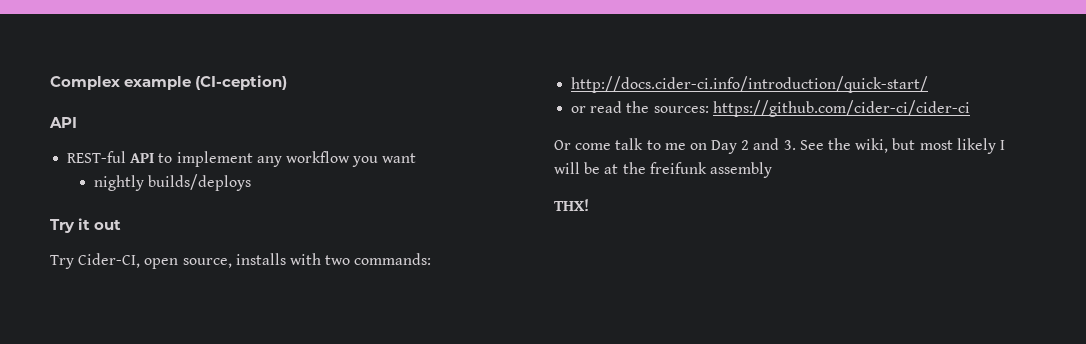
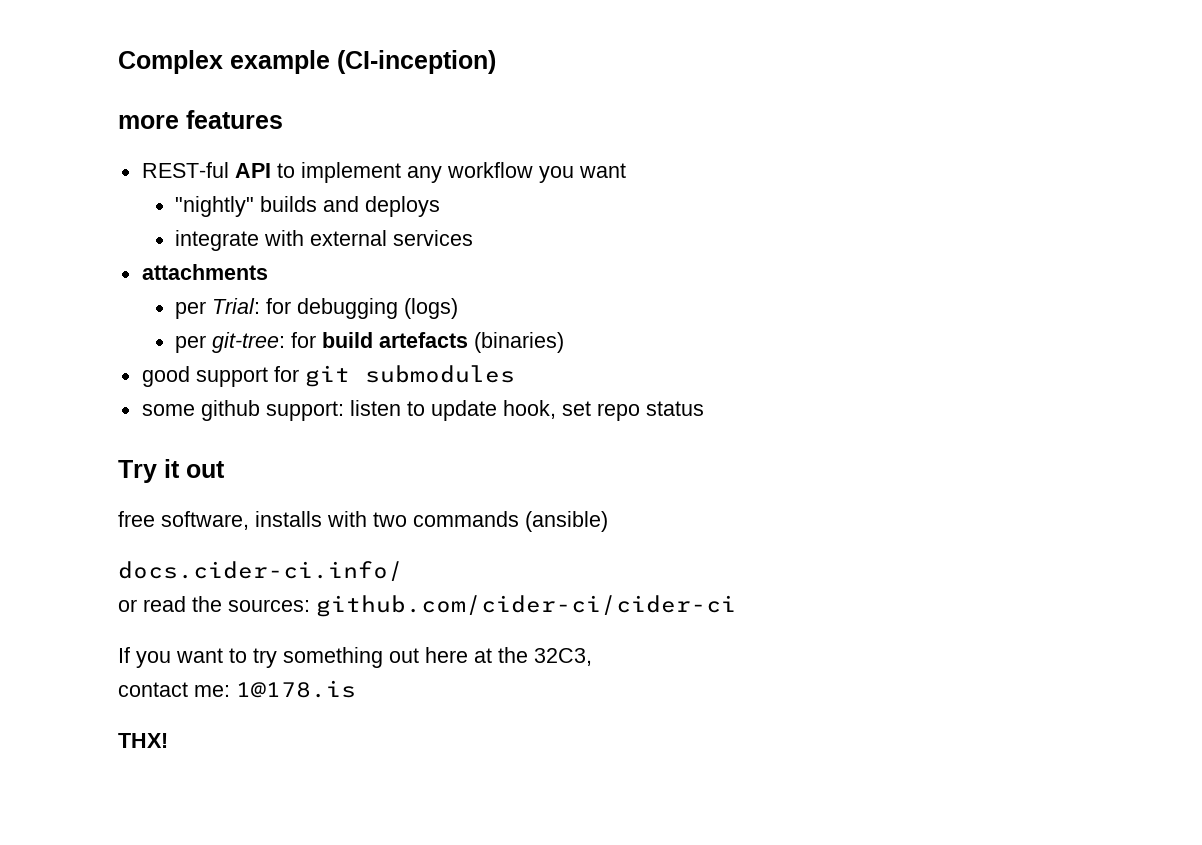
- Complex example (CI-ception)
- API
+ Complex example (CI-inception)
+ more features
- nightly builds/deploys
+ "nightly" builds and deploys
+ integrate with external services
+ attachments
+ per Trial: for debugging (logs)
+ per git-tree: for build artefacts (binaries)
+ good support for git submodules
+ some github support: listen to update hook, set repo status
  Try it out
- Try Cider-CI, open source, installs with two commands:
- http://docs.cider-ci.info/introduction/quick-start/
- or read the sources: https://github.com/cider-ci/cider-ci
- Or come talk to me on Day 2 and 3. See the wiki, but most likely I will be at the freifunk assembly
+ free software, installs with two commands (ansible)
+ docs.cider-ci.info/
+ or read the sources: github.com/cider-ci/cider-ci
+ If you want to try something out here at the 32C3,
+ contact me: 1@178.is

